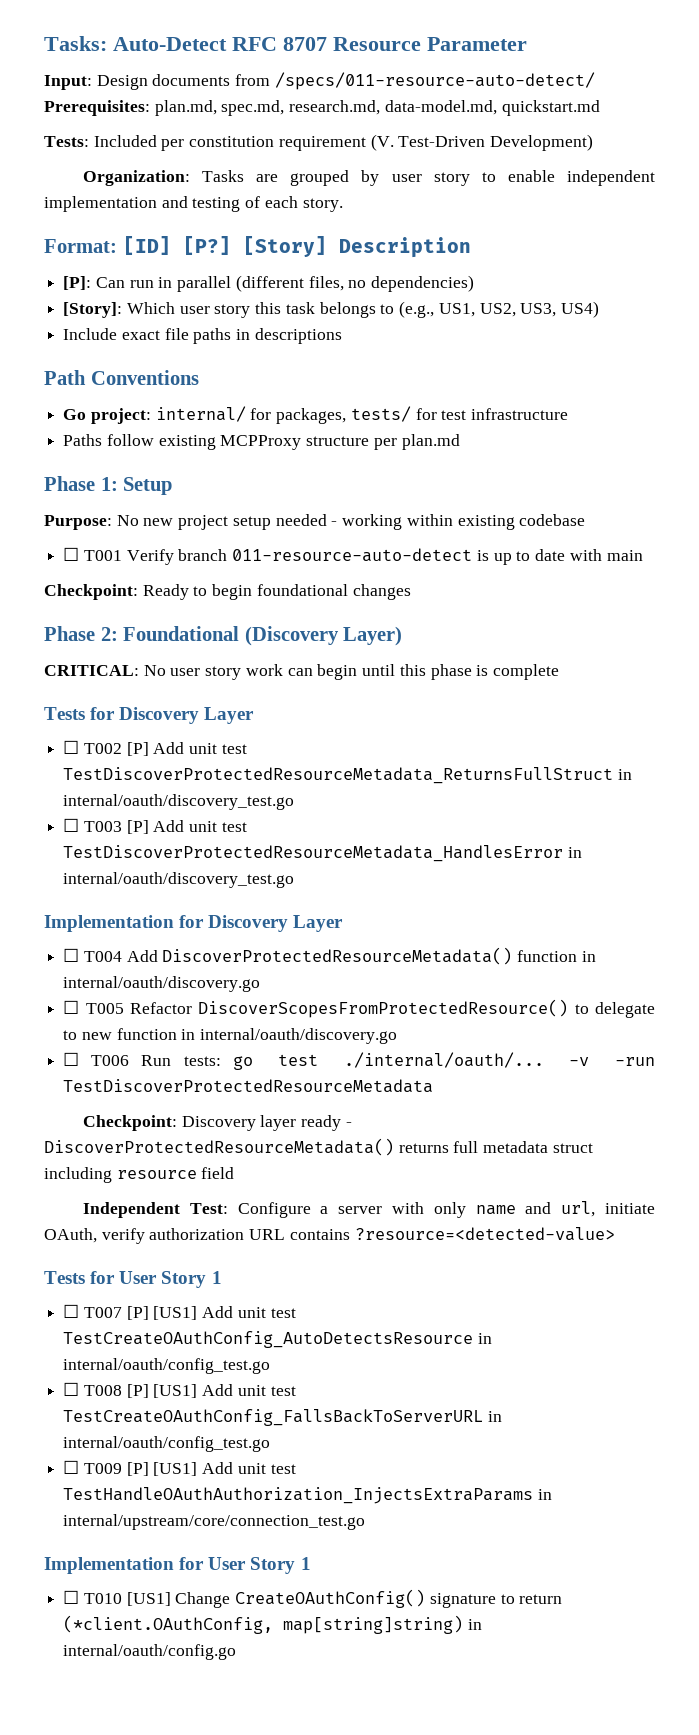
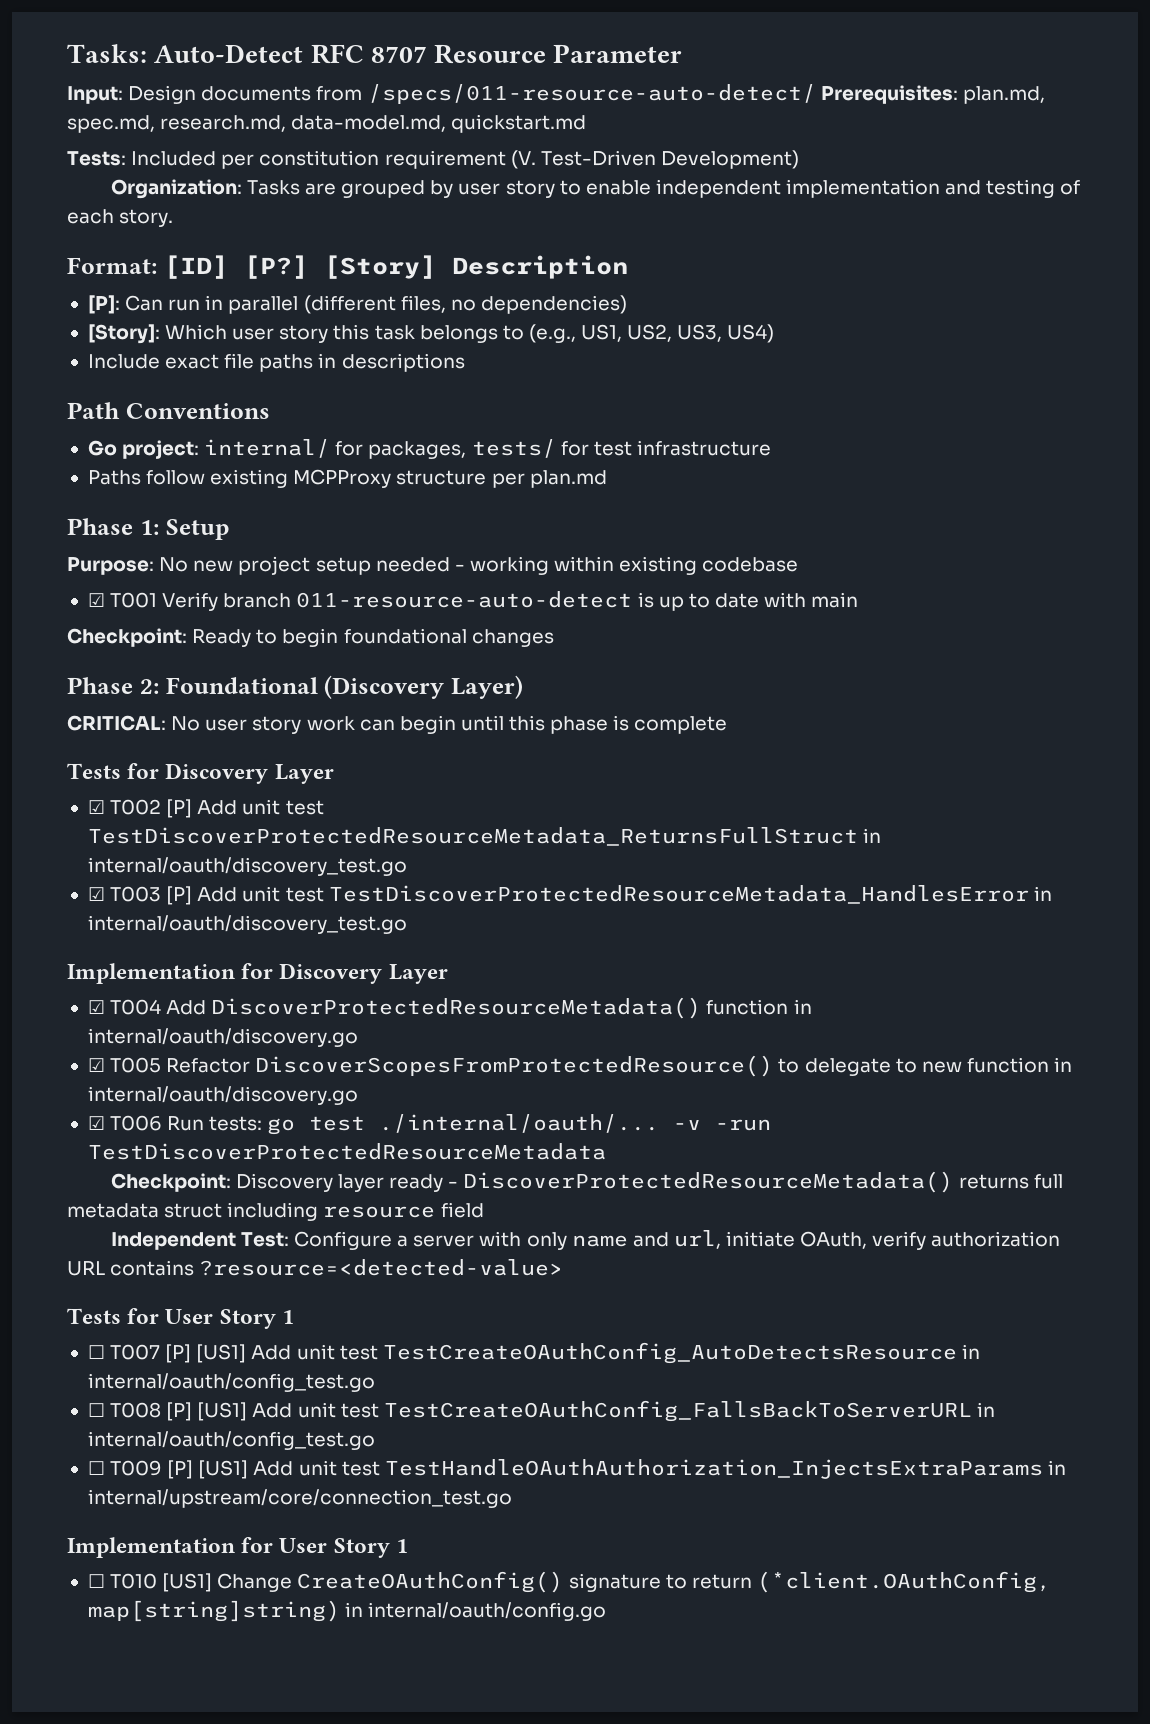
- ☐ T001 Verify branch 011-resource-auto-detect is up to date with main
+ ☑ T001 Verify branch 011-resource-auto-detect is up to date with main
- ☐ T002 [P] Add unit test TestDiscoverProtectedResourceMetadata_ReturnsFullStruct in internal/oauth/discovery_test.go
+ ☑ T002 [P] Add unit test TestDiscoverProtectedResourceMetadata_ReturnsFullStruct in internal/oauth/discovery_test.go
- ☐ T003 [P] Add unit test TestDiscoverProtectedResourceMetadata_HandlesError in internal/oauth/discovery_test.go
+ ☑ T003 [P] Add unit test TestDiscoverProtectedResourceMetadata_HandlesError in internal/oauth/discovery_test.go
- ☐ T004 Add DiscoverProtectedResourceMetadata() function in internal/oauth/discovery.go
+ ☑ T004 Add DiscoverProtectedResourceMetadata() function in internal/oauth/discovery.go
- ☐ T005 Refactor DiscoverScopesFromProtectedResource() to delegate to new function in internal/oauth/discovery.go
+ ☑ T005 Refactor DiscoverScopesFromProtectedResource() to delegate to new function in internal/oauth/discovery.go
- ☐ T006 Run tests: go test ./internal/oauth/...
+ ☑ T006 Run tests: go test ./internal/oauth/...

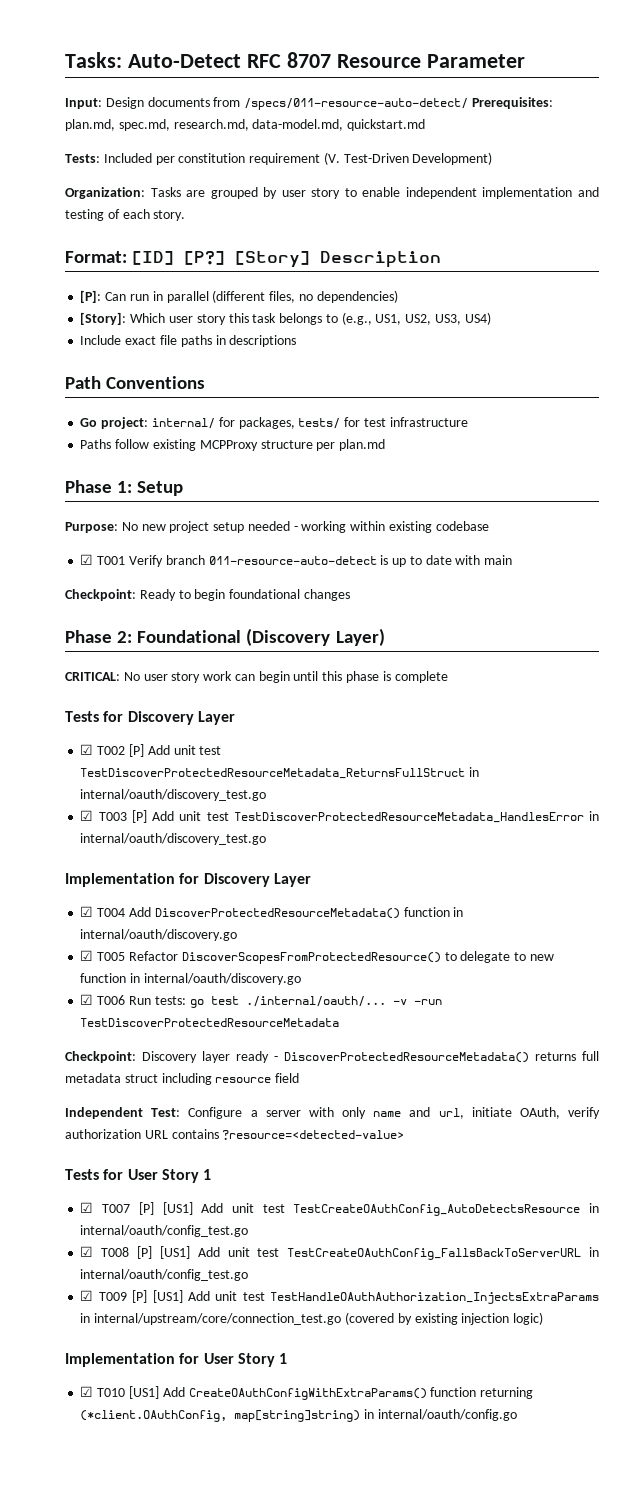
- ☐ T007 [P] [US1] Add unit test TestCreateOAuthConfig_AutoDetectsResource in internal/oauth/config_test.go
+ ☑ T007 [P] [US1] Add unit test TestCreateOAuthConfig_AutoDetectsResource in internal/oauth/config_test.go
- ☐ T008 [P] [US1] Add unit test TestCreateOAuthConfig_FallsBackToServerURL in internal/oauth/config_test.go
+ ☑ T008 [P] [US1] Add unit test TestCreateOAuthConfig_FallsBackToServerURL in internal/oauth/config_test.go
- ☐ T009 [P] [US1] Add unit test TestHandleOAuthAuthorization_InjectsExtraParams in internal/upstream/core/connection_test.go
+ ☑ T009 [P] [US1] Add unit test TestHandleOAuthAuthorization_InjectsExtraParams in internal/upstream/core/connection_test.go (covered by existing injection logic)
- ☐ T010 [US1] Change CreateOAuthConfig() signature to return (*client.OAuthConfig, map[string]string) in internal/oauth/config.go
+ ☑ T010 [US1] Add CreateOAuthConfigWithExtraParams() function returning (*client.OAuthConfig, map[string]string) in internal/oauth/config.go

